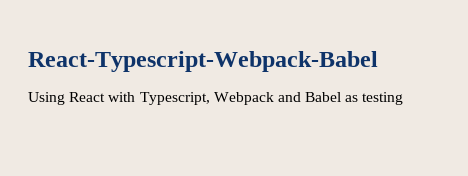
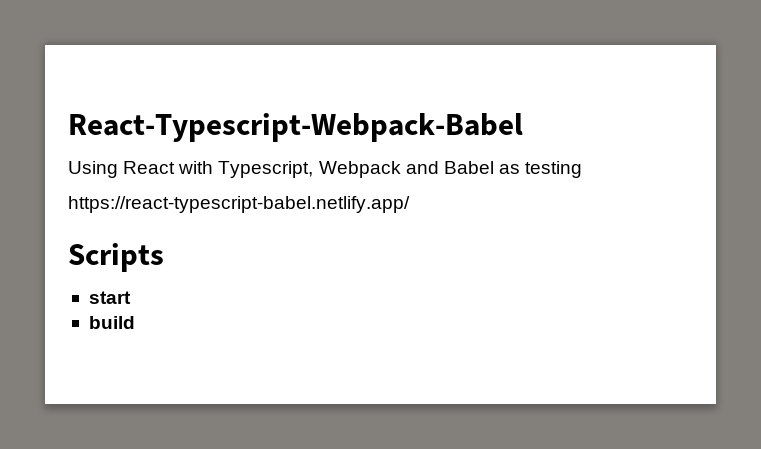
+ https://react-typescript-babel.netlify.app/
+ Scripts
+ start
+ build

